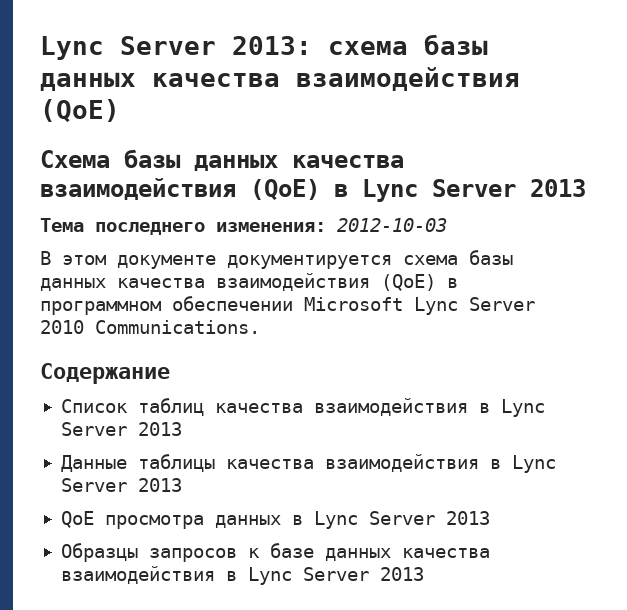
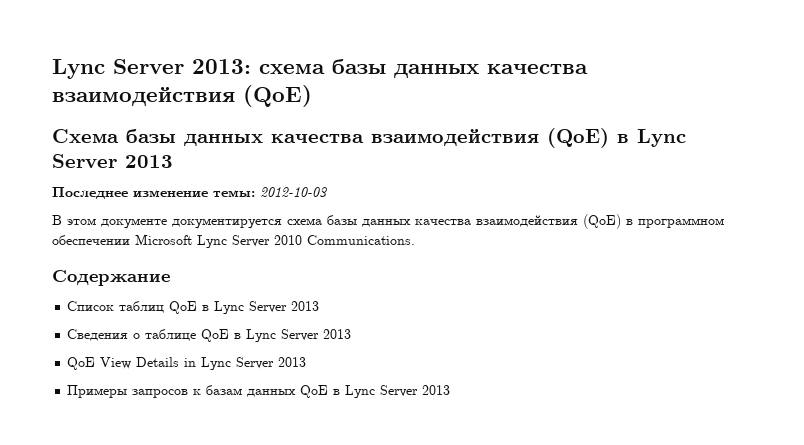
- Тема последнего изменения: 2012-10-03
+ Последнее изменение темы: 2012-10-03
- Список таблиц качества взаимодействия в Lync Server 2013
- Данные таблицы качества взаимодействия в Lync Server 2013
+ Список таблиц QoE в Lync Server 2013
+ Сведения о таблице QoE в Lync Server 2013
- QoE просмотра данных в Lync Server 2013
- Образцы запросов к базе данных качества взаимодействия в Lync Server 2013
+ QoE View Details in Lync Server 2013
+ Примеры запросов к базам данных QoE в Lync Server 2013

